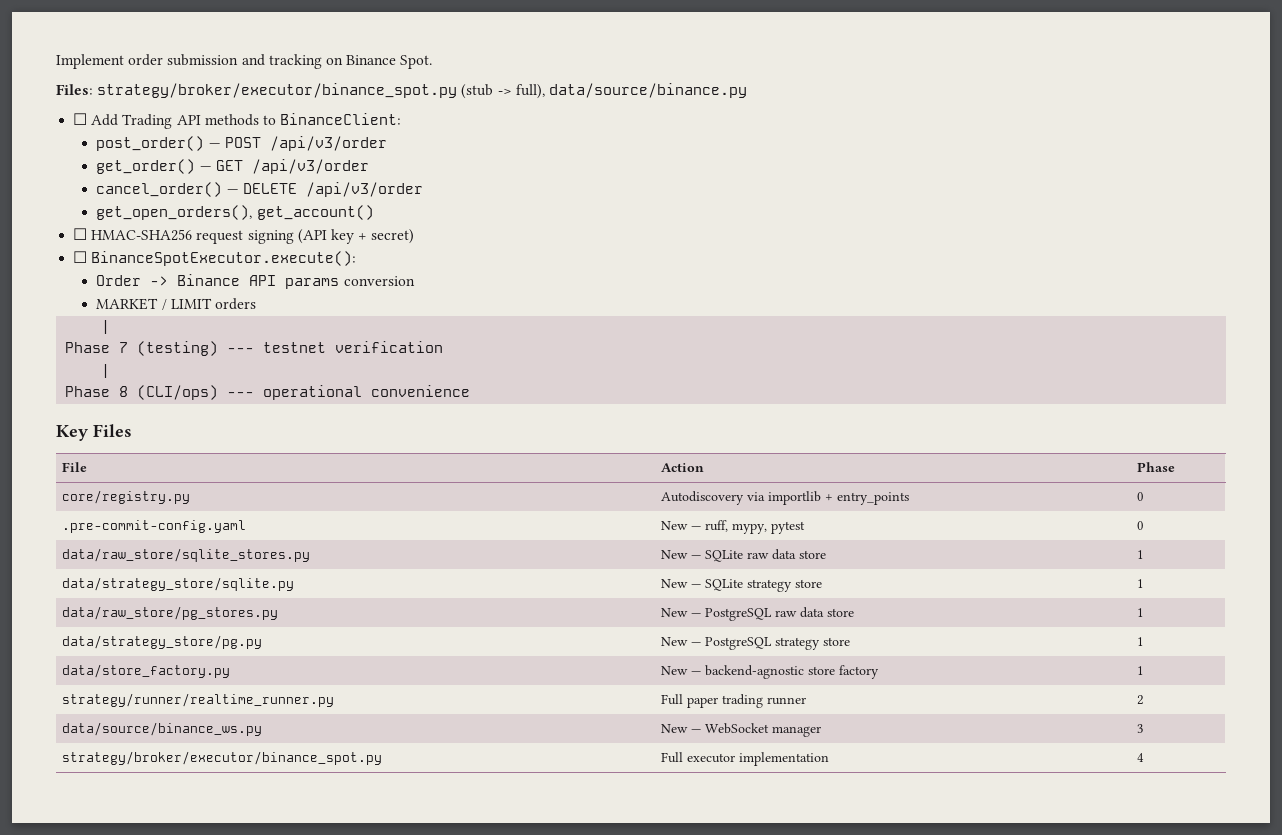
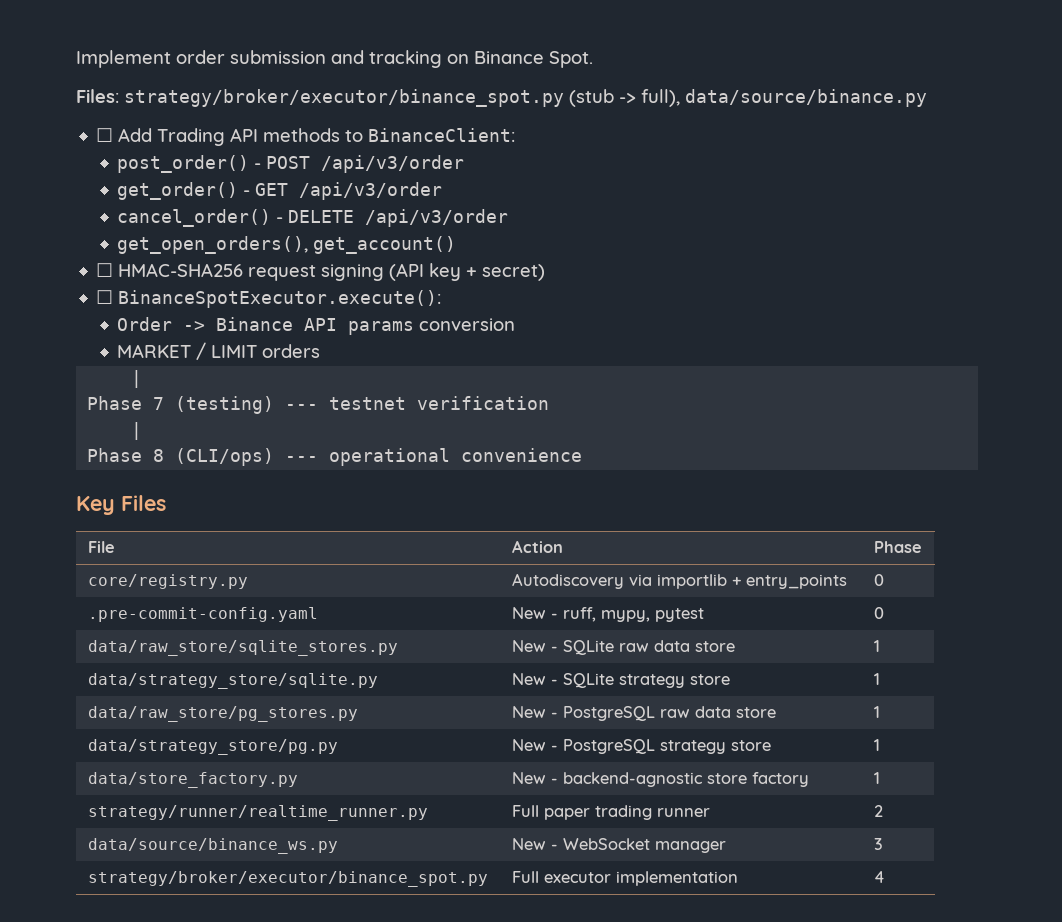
- post_order() — POST /api/v3/order
+ post_order() - POST /api/v3/order
- get_order() — GET /api/v3/order
+ get_order() - GET /api/v3/order
- cancel_order() — DELETE /api/v3/order
+ cancel_order() - DELETE /api/v3/order
- .pre-commit-config.yaml | New — ruff, mypy, pytest | 0
+ .pre-commit-config.yaml | New - ruff, mypy, pytest | 0
- data/raw_store/sqlite_stores.py | New — SQLite raw data store | 1
+ data/raw_store/sqlite_stores.py | New - SQLite raw data store | 1
- data/strategy_store/sqlite.py | New — SQLite strategy store | 1
+ data/strategy_store/sqlite.py | New - SQLite strategy store | 1
- data/raw_store/pg_stores.py | New — PostgreSQL raw data store | 1
+ data/raw_store/pg_stores.py | New - PostgreSQL raw data store | 1
- data/strategy_store/pg.py | New — PostgreSQL strategy store | 1
+ data/strategy_store/pg.py | New - PostgreSQL strategy store | 1
- data/store_factory.py | New — backend-agnostic store factory | 1
+ data/store_factory.py | New - backend-agnostic store factory | 1
- data/source/binance_ws.py | New — WebSocket manager | 3
+ data/source/binance_ws.py | New - WebSocket manager | 3

